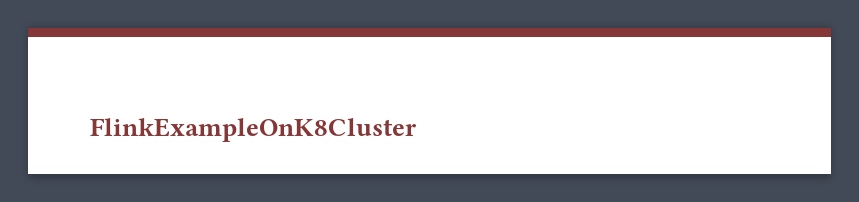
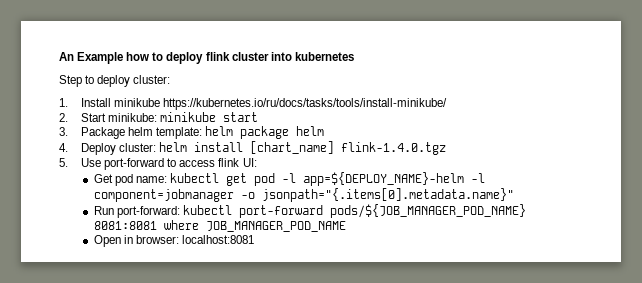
- FlinkExampleOnK8Cluster
+ An Example how to deploy flink cluster into kubernetes
+ Step to deploy cluster:
+ 1. Install minikube https://kubernetes.io/ru/docs/tasks/tools/install-minikube/
+ 2. Start minikube: minikube start
+ 3. Package helm template: helm package helm
+ 4. Deploy cluster: helm install [chart_name] flink-1.4.0.tgz
+ 5. Use port-forward to access flink UI:
+ Get pod name: kubectl get pod -l app=${DEPLOY_NAME}-helm -l component=jobmanager -o jsonpath="{.items[0].metadata.name}"
+ Run port-forward: kubectl port-forward pods/${JOB_MANAGER_POD_NAME} 8081:8081 where JOB_MANAGER_POD_NAME
+ Open in browser: localhost:8081

